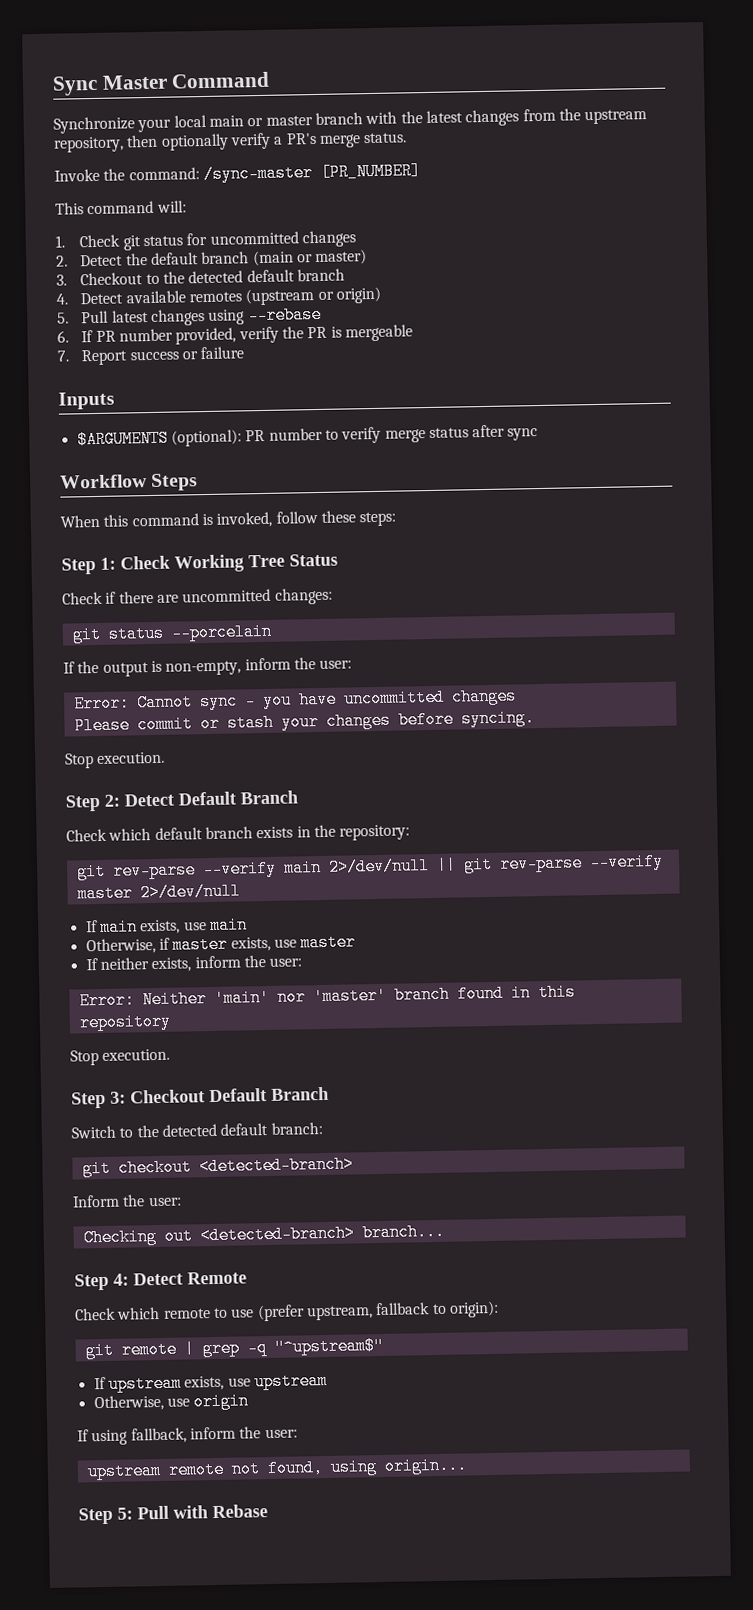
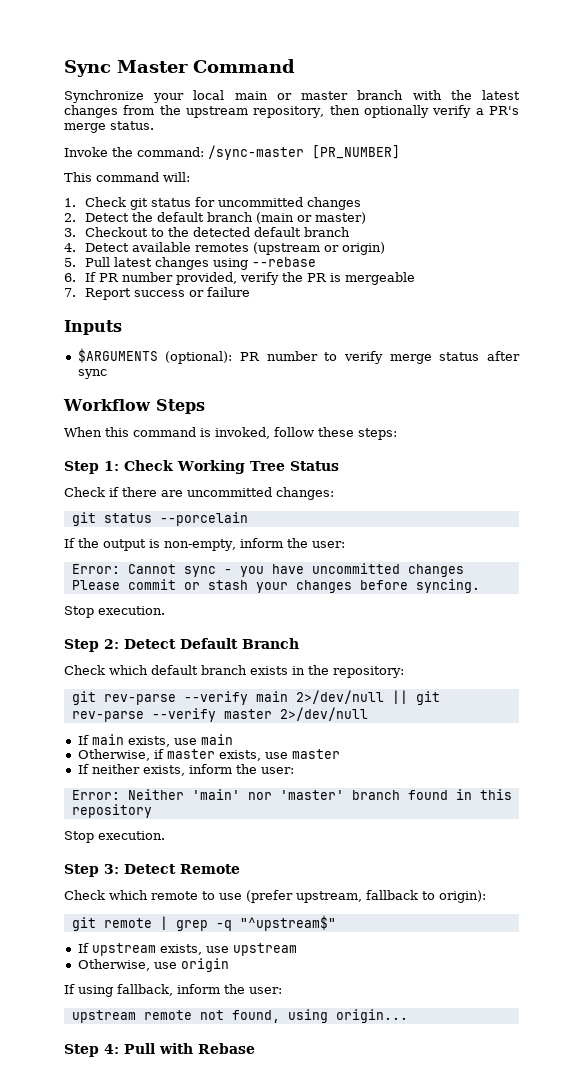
- Step 3: Checkout Default Branch
- Switch to the detected default branch:
- git checkout <detected-branch>
- Inform the user:
- Checking out <detected-branch> branch...
- Step 4: Detect Remote
+ Step 3: Detect Remote
- Step 5: Pull with Rebase
+ Step 4: Pull with Rebase

